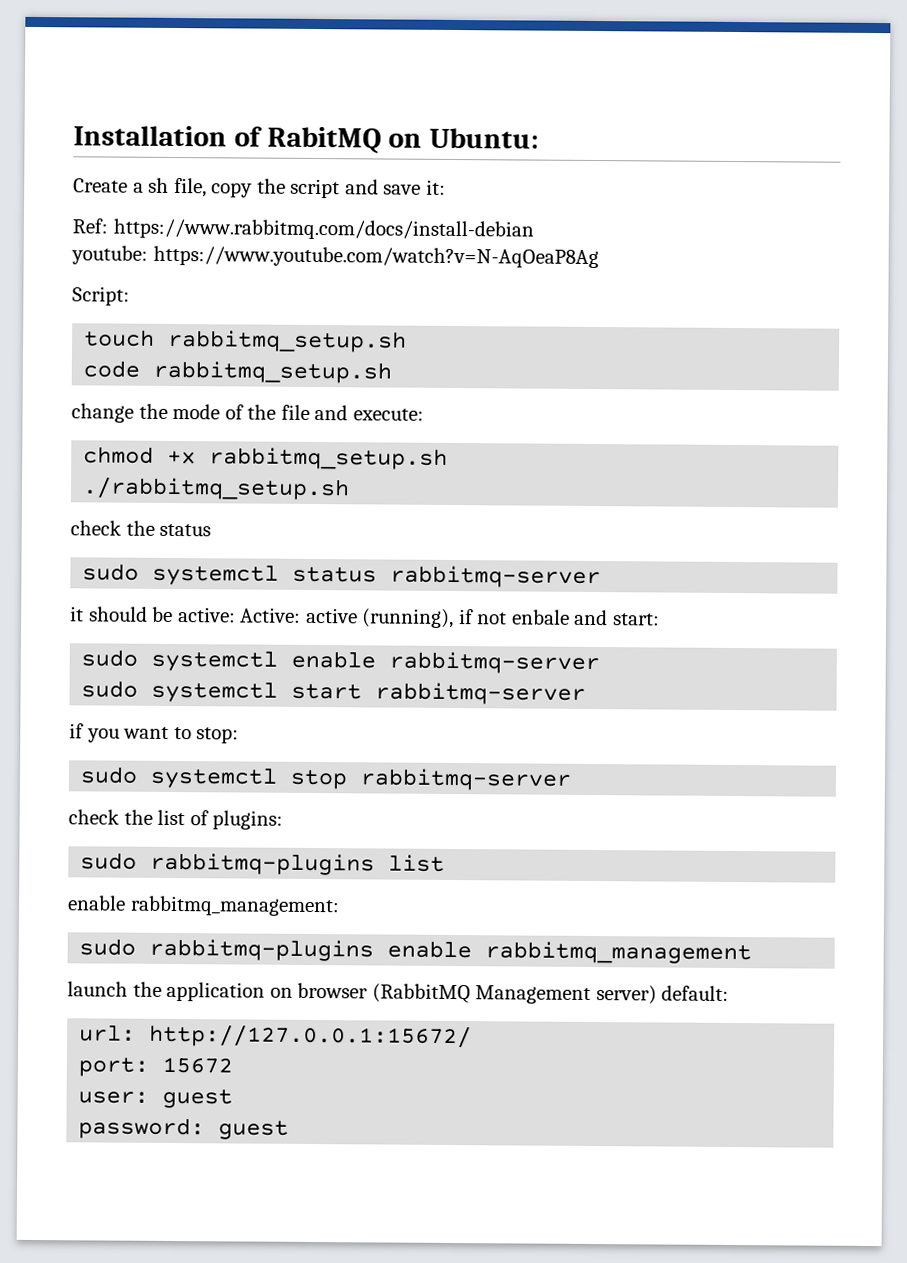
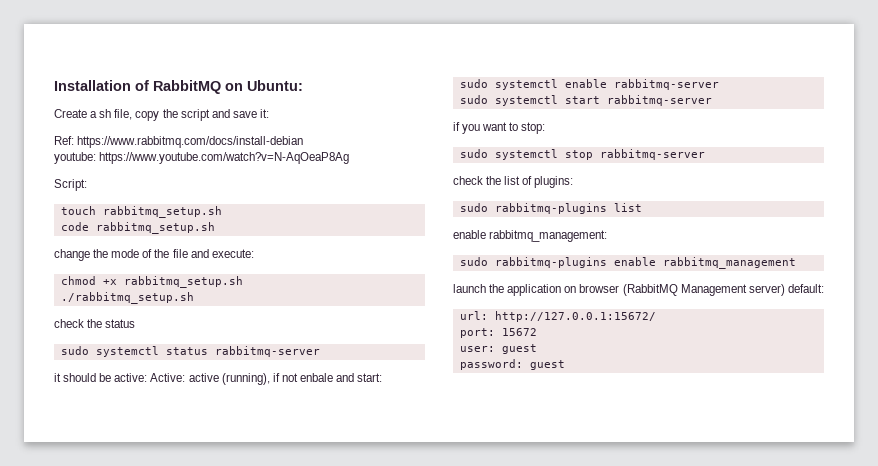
- Installation of RabitMQ on Ubuntu:
+ Installation of RabbitMQ on Ubuntu:

